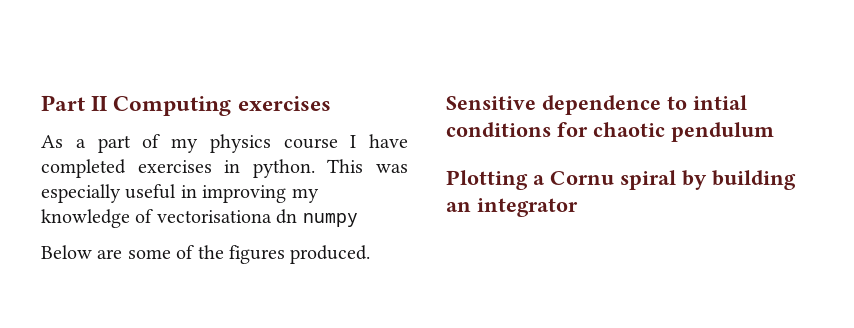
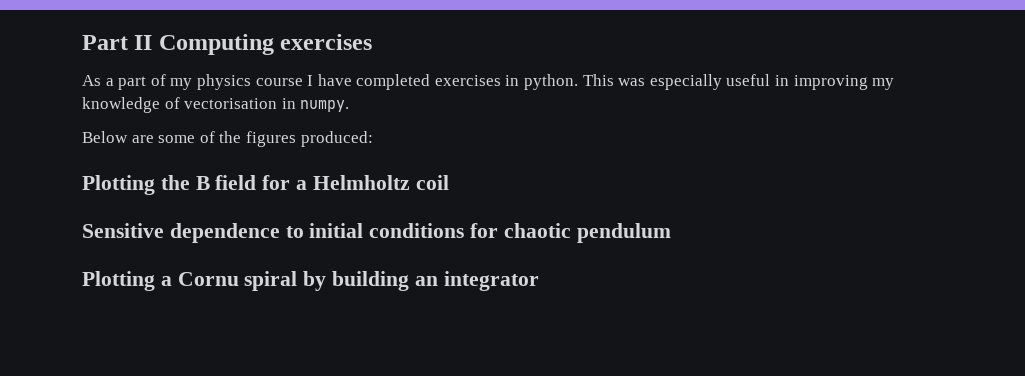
- This was especially useful in improving my knowledge of vectorisationa dn numpy
+ This was especially useful in improving my knowledge of vectorisation in numpy.
- Below are some of the figures produced.
+ Below are some of the figures produced:
+ Plotting the B field for a Helmholtz coil
- Sensitive dependence to intial conditions for chaotic pendulum
+ Sensitive dependence to initial conditions for chaotic pendulum

